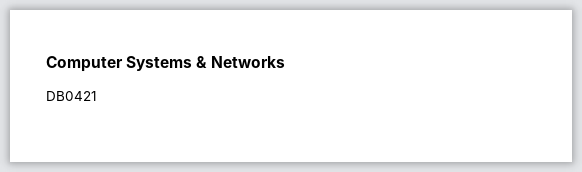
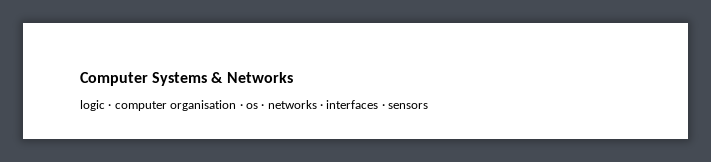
- DB0421
+ logic · computer organisation · os · networks · interfaces · sensors

